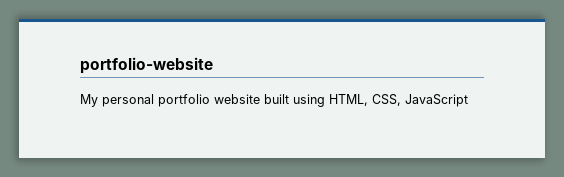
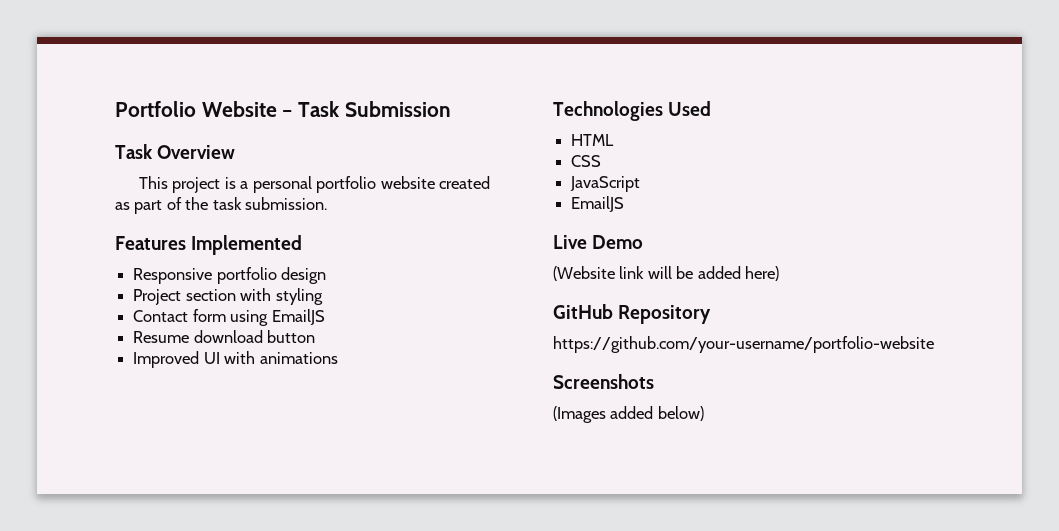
- portfolio-website
- My personal portfolio website built using HTML, CSS, JavaScript
+ Portfolio Website – Task Submission
+ Task Overview
+ This project is a personal portfolio website created as part of the task submission.
+ Features Implemented
+ Responsive portfolio design
+ Project section with styling
+ Contact form using EmailJS
+ Resume download button
+ Improved UI with animations
+ Technologies Used
+ HTML
+ CSS
+ JavaScript
+ EmailJS
+ Live Demo
+ (Website link will be added here)
+ GitHub Repository
+ https://github.com/your-username/portfolio-website
+ Screenshots
+ (Images added below)

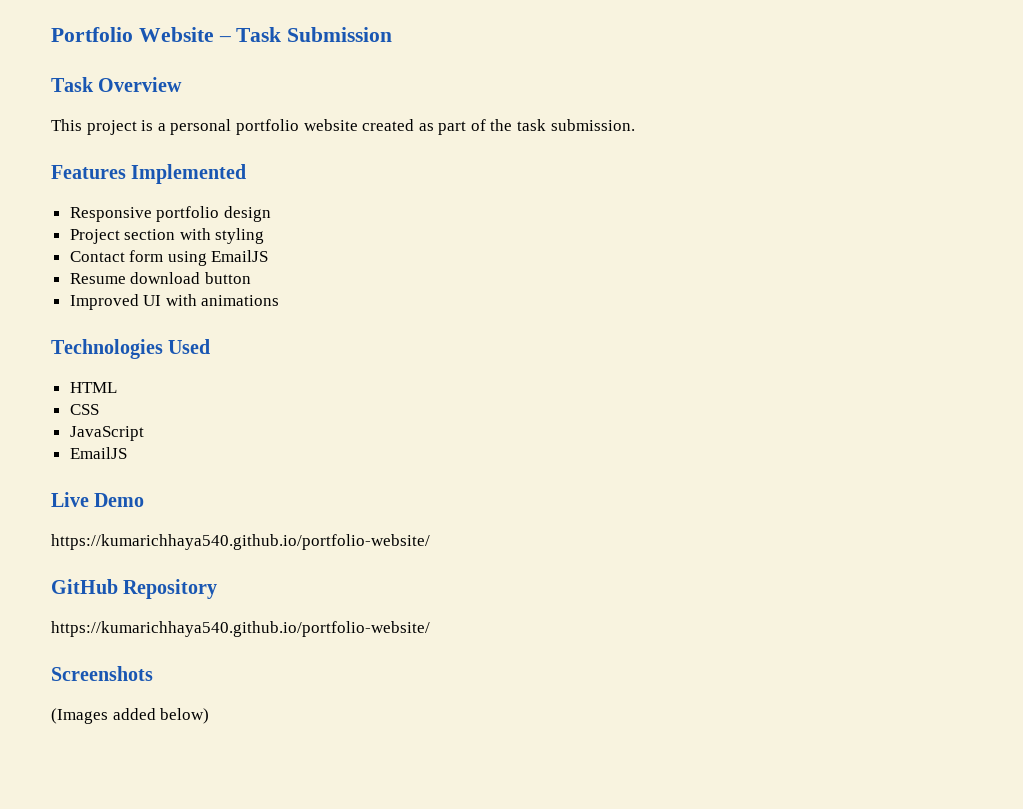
  Live Demo
- (Website link will be added here)
+ https://kumarichhaya540.github.io/portfolio-website/
  GitHub Repository
- https://github.com/your-username/portfolio-website
+ https://kumarichhaya540.github.io/portfolio-website/

